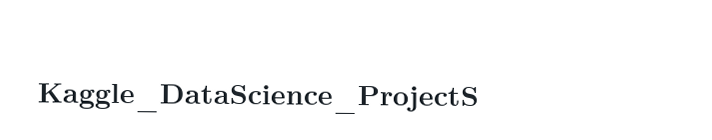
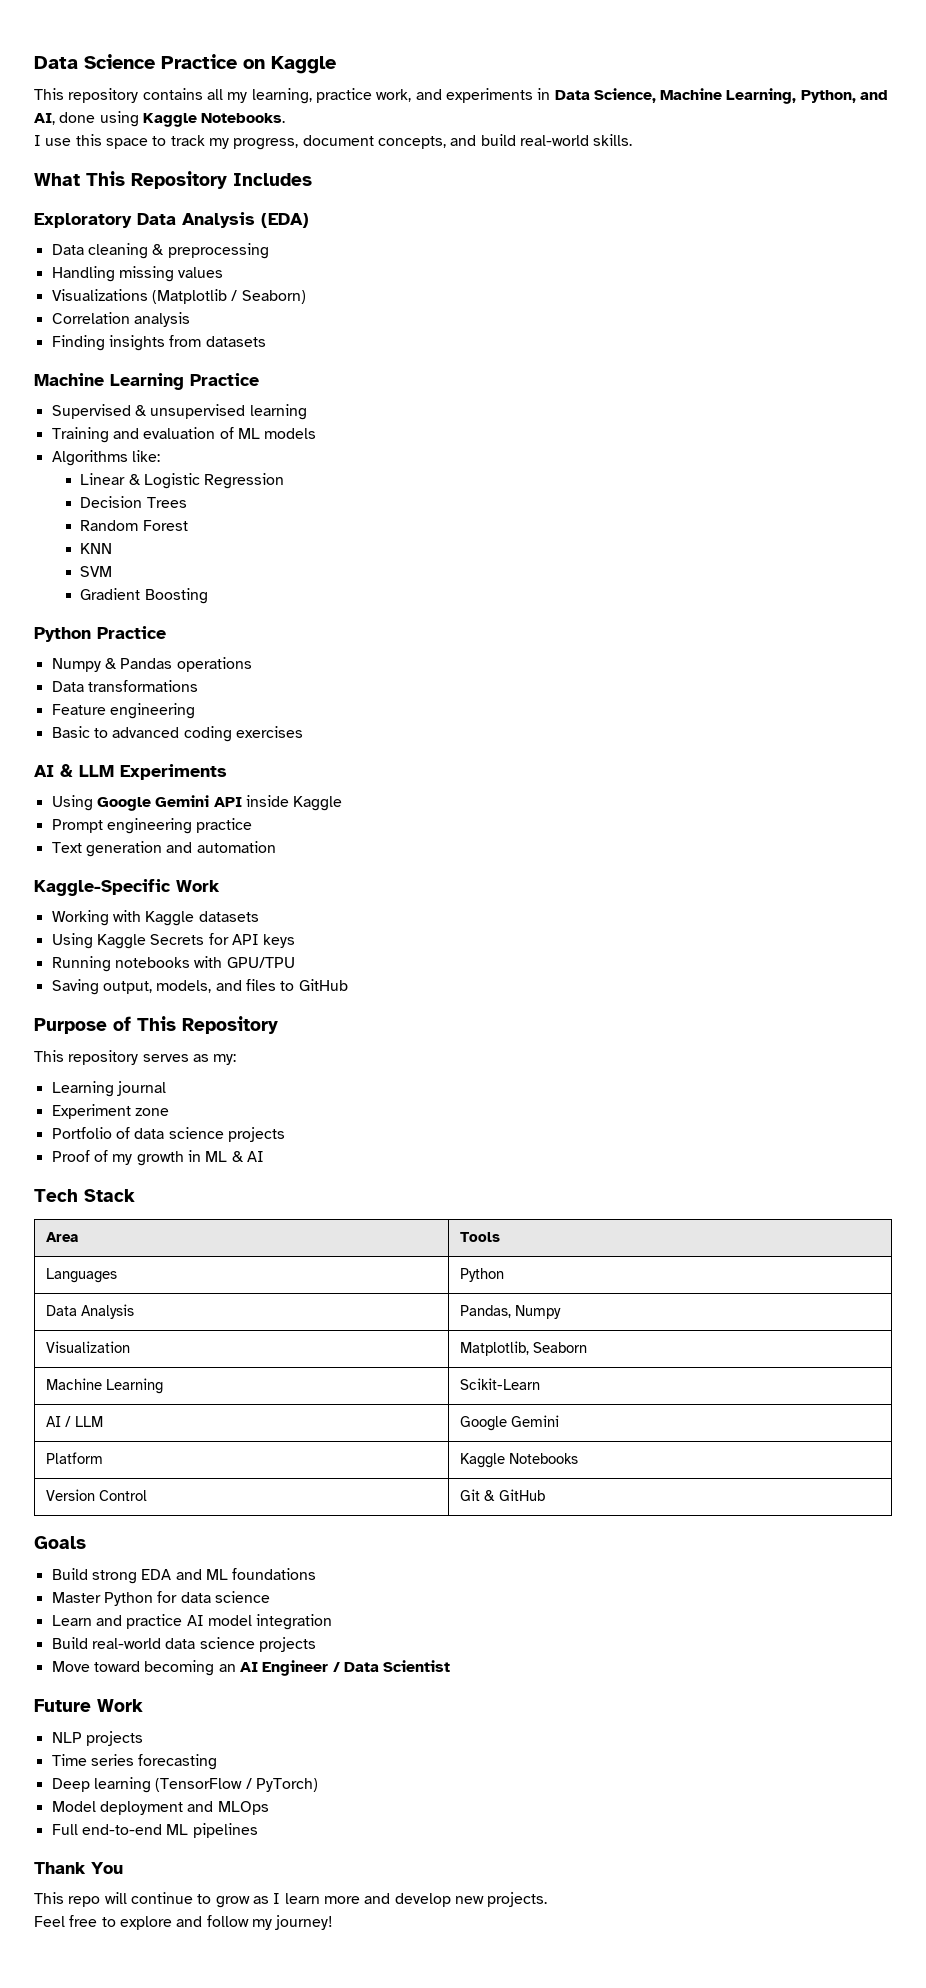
- Kaggle_DataScience_ProjectS
+ Data Science Practice on Kaggle
+ This repository contains all my learning, practice work, and experiments in Data Science, Machine Learning, Python, and AI, done using Kaggle Notebooks.
+ I use this space to track my progress, document concepts, and build real-world skills.
+ What This Repository Includes
+ Exploratory Data Analysis (EDA)
+ Data cleaning & preprocessing
+ Handling missing values
+ Visualizations (Matplotlib / Seaborn)
+ Correlation analysis
+ Finding insights from datasets
+ Machine Learning Practice
+ Supervised & unsupervised learning
+ Training and evaluation of ML models
+ Algorithms like:
+ Linear & Logistic Regression
+ Decision Trees
+ Random Forest
+ KNN
+ SVM
+ Gradient Boosting
+ Python Practice
+ Numpy & Pandas operations
+ Data transformations
+ Feature engineering
+ Basic to advanced coding exercises
+ AI & LLM Experiments
+ Using Google Gemini API inside Kaggle
+ Prompt engineering practice
+ Text generation and automation
+ Kaggle-Specific Work
+ Working with Kaggle datasets
+ Using Kaggle Secrets for API keys
+ Running notebooks with GPU/TPU
+ Saving output, models, and files to GitHub
+ Purpose of This Repository
+ This repository serves as my:
+ Learning journal
+ Experiment zone
+ Portfolio of data science projects
+ Proof of my growth in ML & AI
+ Tech Stack
+ Area | Tools
+ Languages | Python
+ Data Analysis | Pandas, Numpy
+ Visualization | Matplotlib, Seaborn
+ Machine Learning | Scikit-Learn
+ AI / LLM | Google Gemini
+ Platform | Kaggle Notebooks
+ Version Control | Git & GitHub
+ Goals
+ Build strong EDA and ML foundations
+ Master Python for data science
+ Learn and practice AI model integration
+ Build real-world data science projects
+ Move toward becoming an AI Engineer / Data Scientist
+ Future Work
+ NLP projects
+ Time series forecasting
+ Deep learning (TensorFlow / PyTorch)
+ Model deployment and MLOps
+ Full end-to-end ML pipelines
+ Thank You
+ This repo will continue to grow as I learn more and develop new projects.
+ Feel free to explore and follow my journey!

